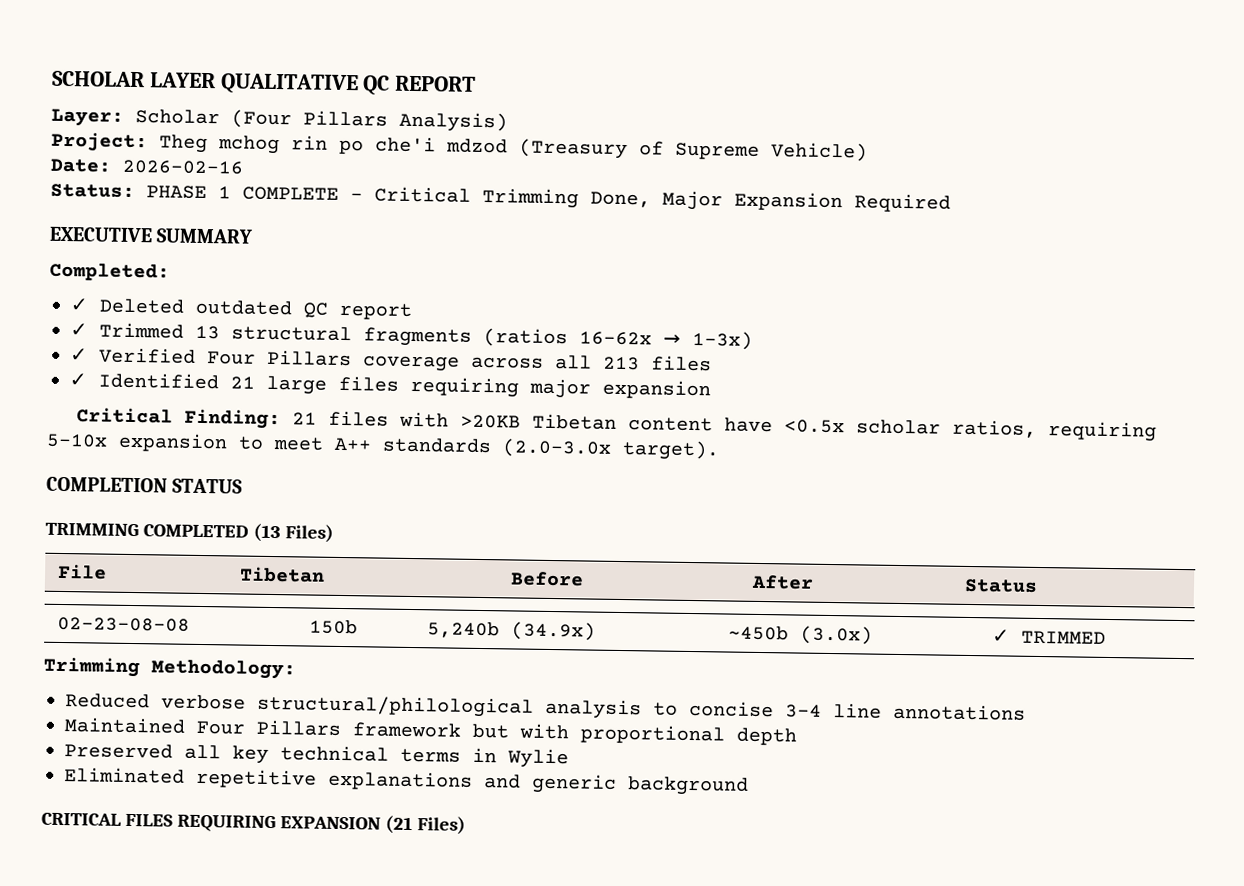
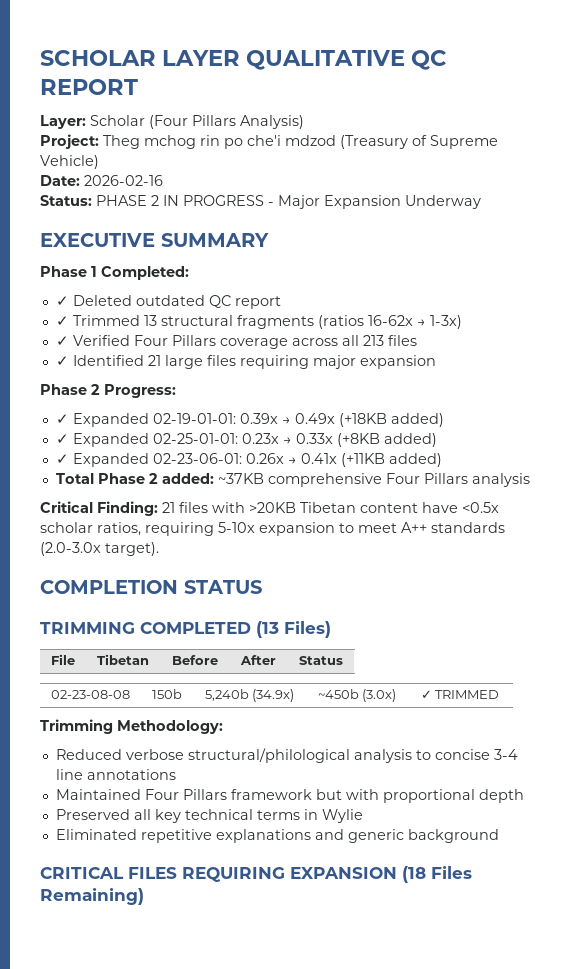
- Status: PHASE 1 COMPLETE - Critical Trimming Done, Major Expansion Required
+ Status: PHASE 2 IN PROGRESS - Major Expansion Underway
- Completed:
+ Phase 1 Completed:
+ Phase 2 Progress:
+ ✓ Expanded 02-19-01-01: 0.39x → 0.49x (+18KB added)
+ ✓ Expanded 02-25-01-01: 0.23x → 0.33x (+8KB added)
+ ✓ Expanded 02-23-06-01: 0.26x → 0.41x (+11KB added)
+ Total Phase 2 added: ~37KB comprehensive Four Pillars analysis
- CRITICAL FILES REQUIRING EXPANSION (21 Files)
+ CRITICAL FILES REQUIRING EXPANSION (18 Files Remaining)

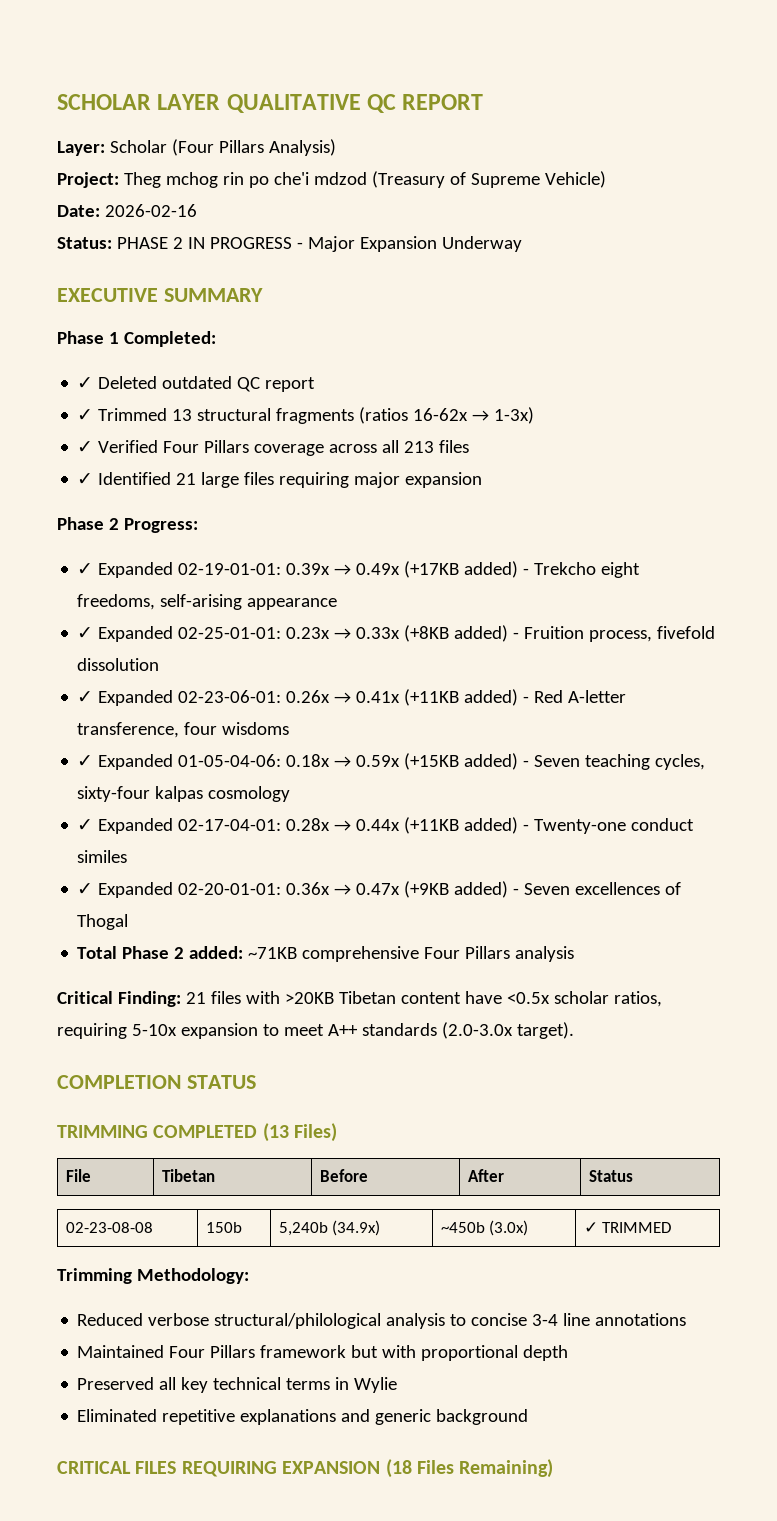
- ✓ Expanded 02-19-01-01: 0.39x → 0.49x (+18KB added)
+ ✓ Expanded 02-19-01-01: 0.39x → 0.49x (+17KB added) - Trekcho eight freedoms, self-arising appearance
- ✓ Expanded 02-25-01-01: 0.23x → 0.33x (+8KB added)
+ ✓ Expanded 02-25-01-01: 0.23x → 0.33x (+8KB added) - Fruition process, fivefold dissolution
- ✓ Expanded 02-23-06-01: 0.26x → 0.41x (+11KB added)
+ ✓ Expanded 02-23-06-01: 0.26x → 0.41x (+11KB added) - Red A-letter transference, four wisdoms
+ ✓ Expanded 01-05-04-06: 0.18x → 0.59x (+15KB added) - Seven teaching cycles, sixty-four kalpas cosmology
+ ✓ Expanded 02-17-04-01: 0.28x → 0.44x (+11KB added) - Twenty-one conduct similes
+ ✓ Expanded 02-20-01-01: 0.36x → 0.47x (+9KB added) - Seven excellences of Thogal
- Total Phase 2 added: ~37KB comprehensive Four Pillars analysis
+ Total Phase 2 added: ~71KB comprehensive Four Pillars analysis

